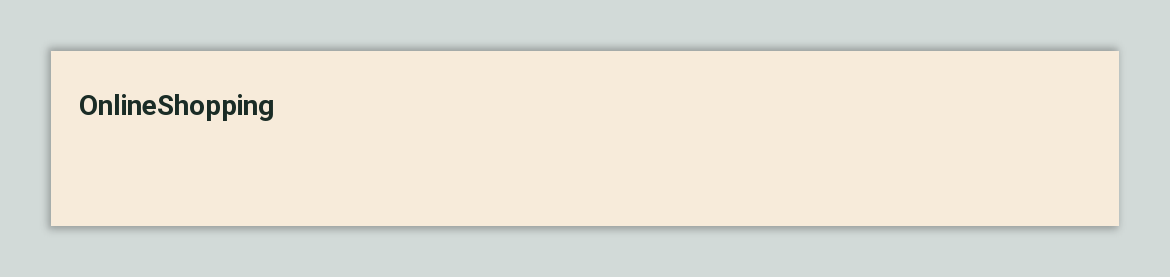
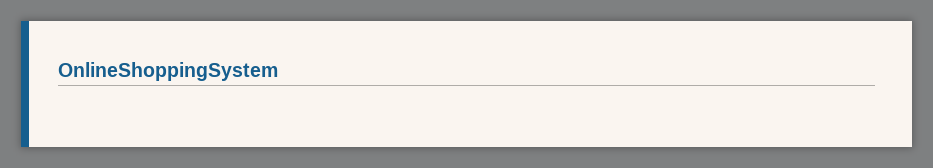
- OnlineShopping
+ OnlineShoppingSystem

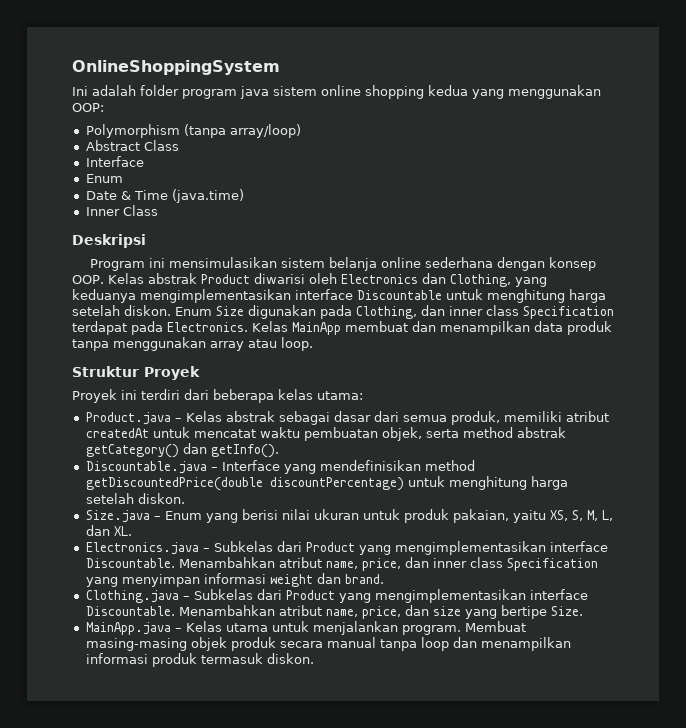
+ Ini adalah folder program java sistem online shopping kedua yang menggunakan OOP:
+ Polymorphism (tanpa array/loop)
+ Abstract Class
+ Interface
+ Enum
+ Date & Time (java.time)
+ Inner Class
+ Deskripsi
+ Program ini mensimulasikan sistem belanja online sederhana dengan konsep OOP. Kelas abstrak Product diwarisi oleh Electronics dan Clothing, yang keduanya mengimplementasikan interface Discountable untuk menghitung harga setelah diskon. Enum Size digunakan pada Clothing, dan inner class Specification terdapat pada Electronics. Kelas MainApp membuat dan menampilkan data produk tanpa menggunakan array atau loop.
+ Struktur Proyek
+ Proyek ini terdiri dari beberapa kelas utama:
+ Product.java – Kelas abstrak sebagai dasar dari semua produk, memiliki atribut createdAt untuk mencatat waktu pembuatan objek, serta method abstrak getCategory() dan getInfo().
+ Discountable.java – Interface yang mendefinisikan method getDiscountedPrice(double discountPercentage) untuk menghitung harga setelah diskon.
+ Size.java – Enum yang berisi nilai ukuran untuk produk pakaian, yaitu XS, S, M, L, dan XL.
+ Electronics.java – Subkelas dari Product yang mengimplementasikan interface Discountable. Menambahkan atribut name, price, dan inner class Specification yang menyimpan informasi weight dan brand.
+ Clothing.java – Subkelas dari Product yang mengimplementasikan interface Discountable. Menambahkan atribut name, price, dan size yang bertipe Size.
+ MainApp.java – Kelas utama untuk menjalankan program. Membuat masing-masing objek produk secara manual tanpa loop dan menampilkan informasi produk termasuk diskon.

